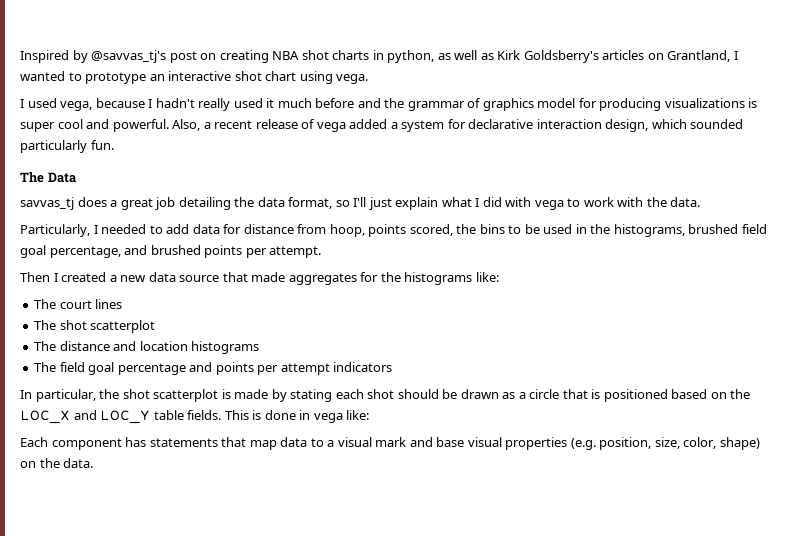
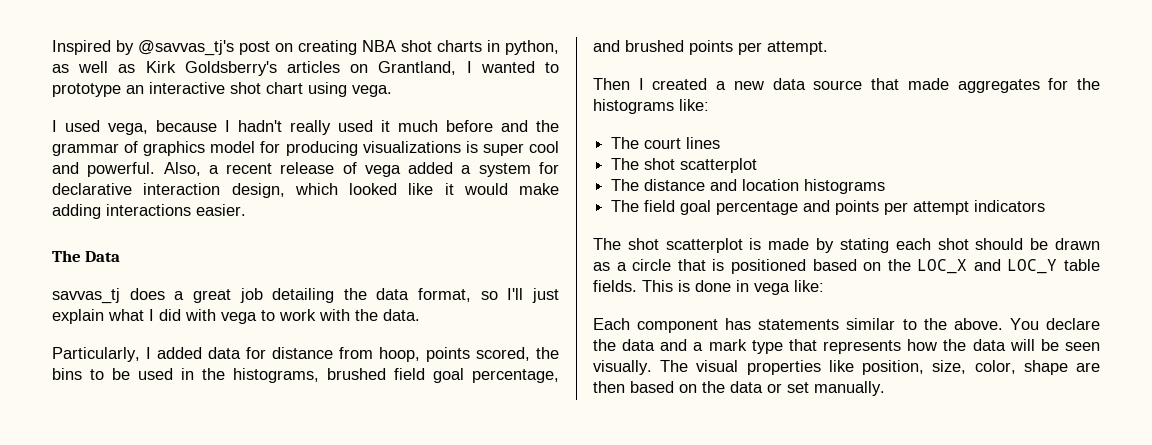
- Also, a recent release of vega added a system for declarative interaction design, which sounded particularly fun.
+ Also, a recent release of vega added a system for declarative interaction design, which looked like it would make adding interactions easier.
- Particularly, I needed to add data for distance from hoop, points scored, the bins to be used in the histograms, brushed field goal percentage, and brushed points per attempt.
+ Particularly, I added data for distance from hoop, points scored, the bins to be used in the histograms, brushed field goal percentage, and brushed points per attempt.
- In particular, the shot scatterplot is made by stating each shot should be drawn as a circle that is positioned based on the LOC_X and LOC_Y table fields.
+ The shot scatterplot is made by stating each shot should be drawn as a circle that is positioned based on the LOC_X and LOC_Y table fields.
- Each component has statements that map data to a visual mark and base visual properties (e.g. position, size, color, shape) on the data.
+ Each component has statements similar to the above. You declare the data and a mark type that represents how the data will be seen visually. The visual properties like position, size, color, shape are then based on the data or set manually.

